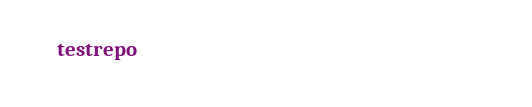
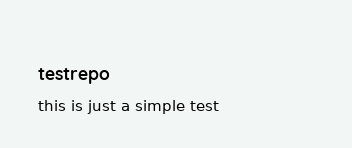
+ this is just a simple test

